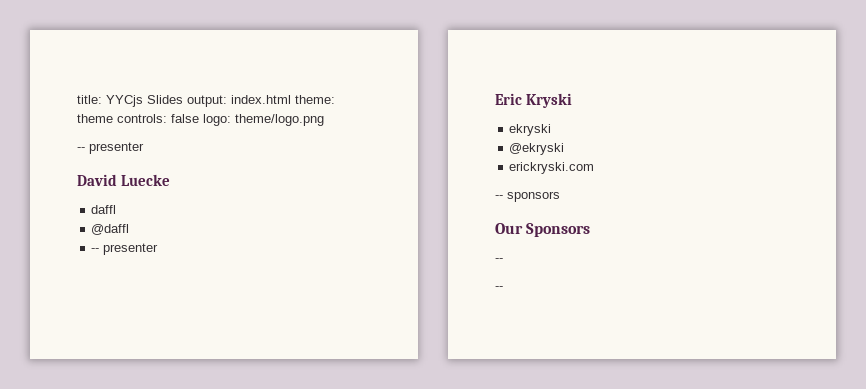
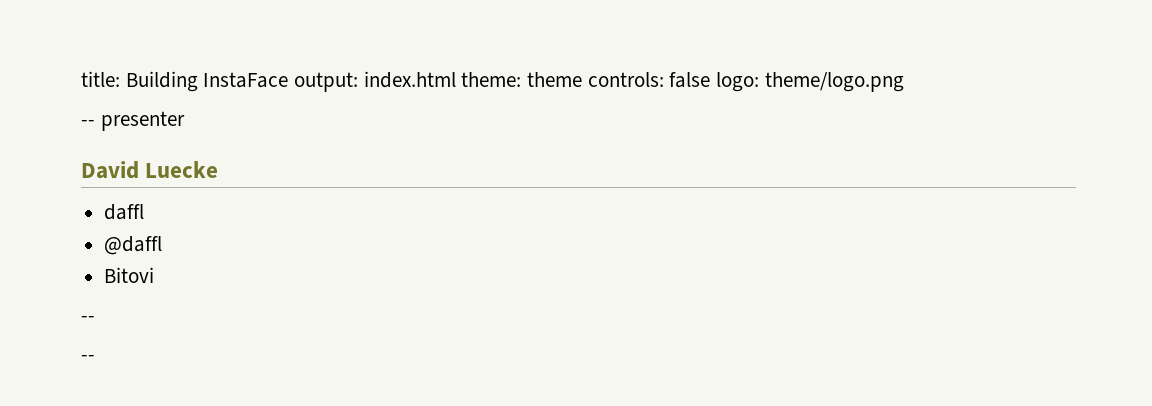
- title: YYCjs Slides output: index.html theme: theme controls: false logo: theme/logo.png
+ title: Building InstaFace output: index.html theme: theme controls: false logo: theme/logo.png
  @daffl
- -- presenter
- Eric Kryski
- ekryski
- @ekryski
- erickryski.com
- -- sponsors
- Our Sponsors
+ Bitovi

